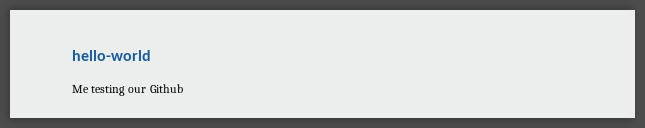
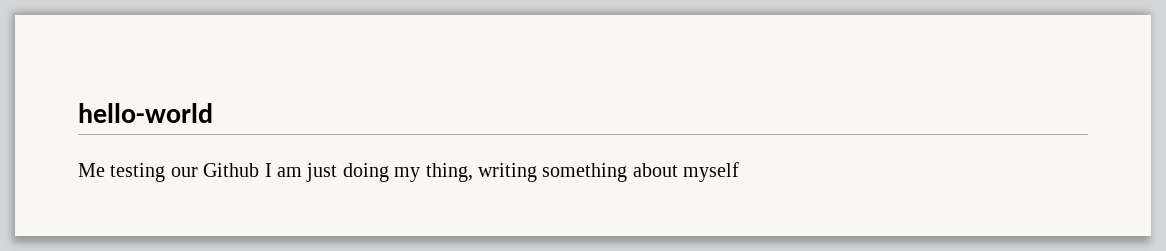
- Me testing our Github
+ Me testing our Github I am just doing my thing, writing something about myself

